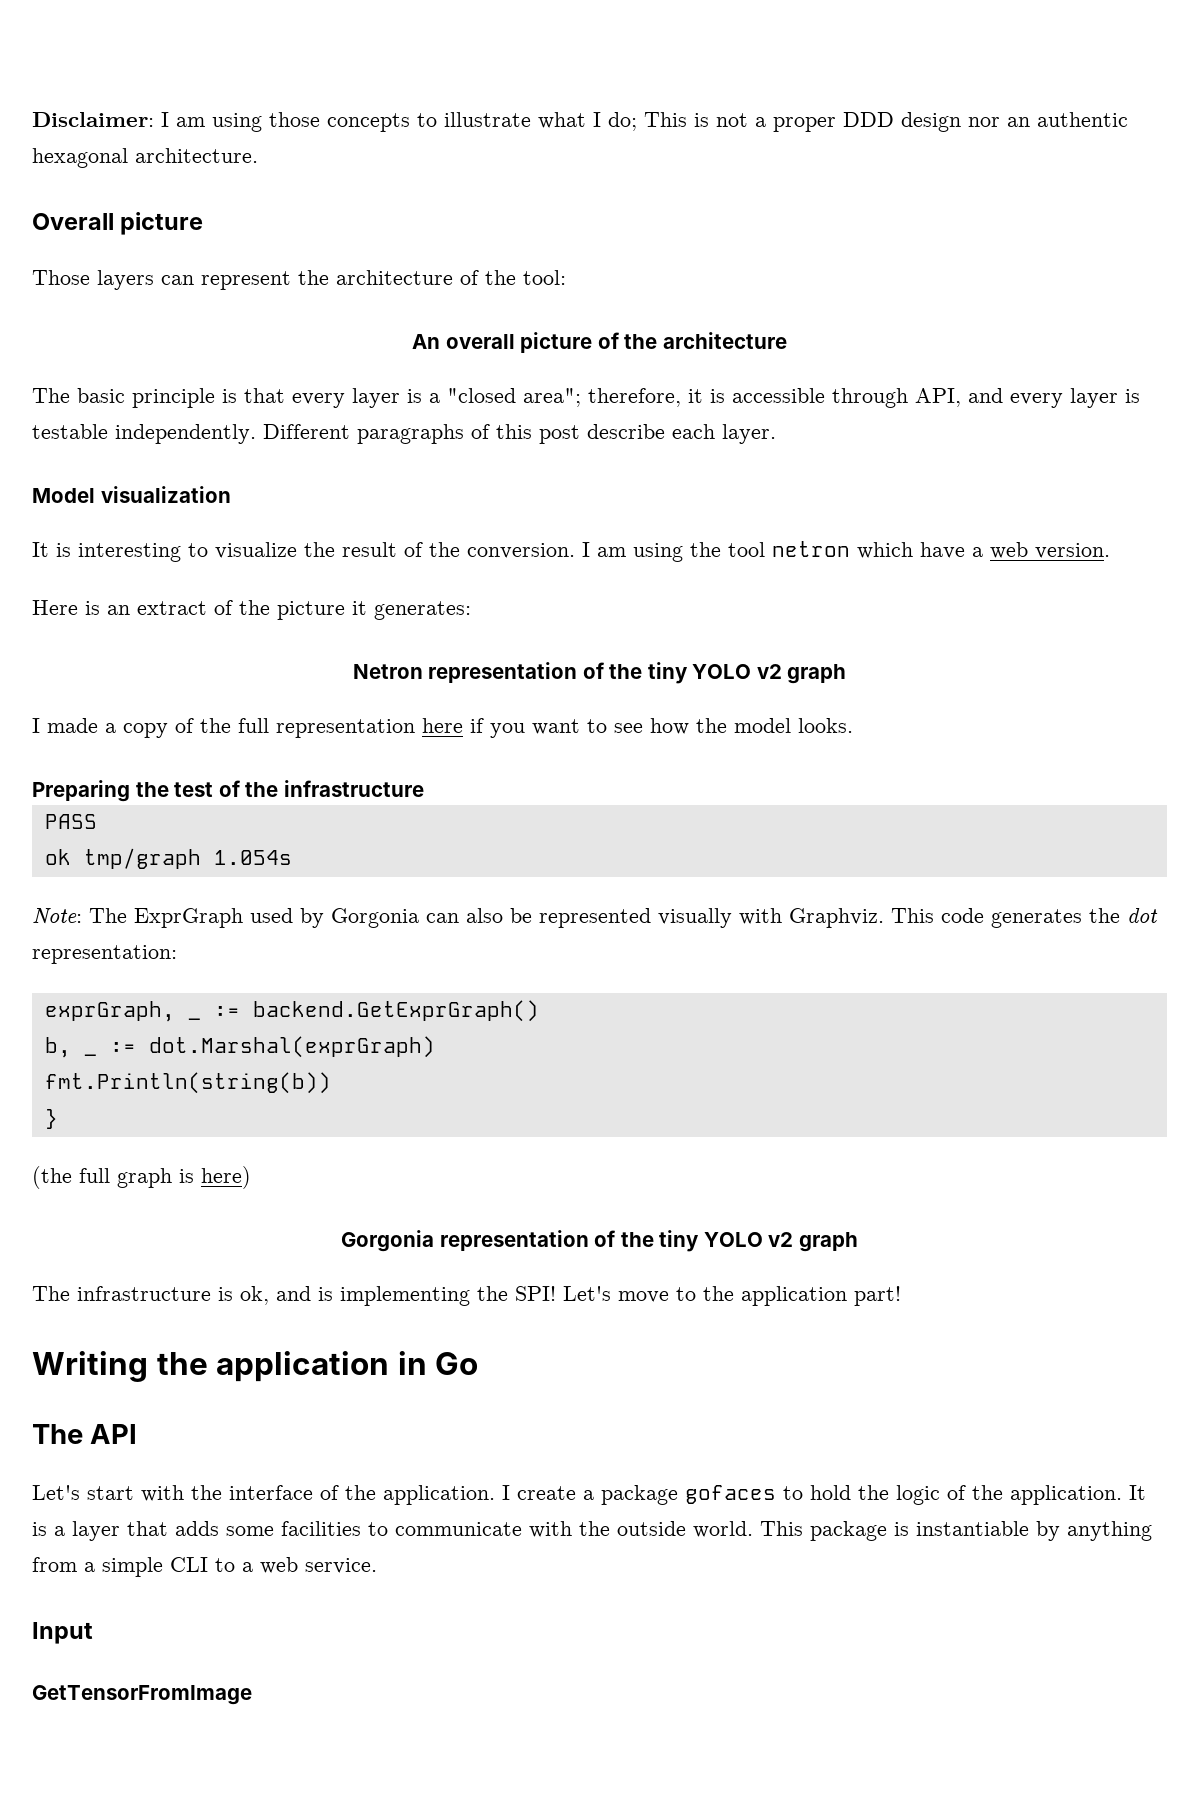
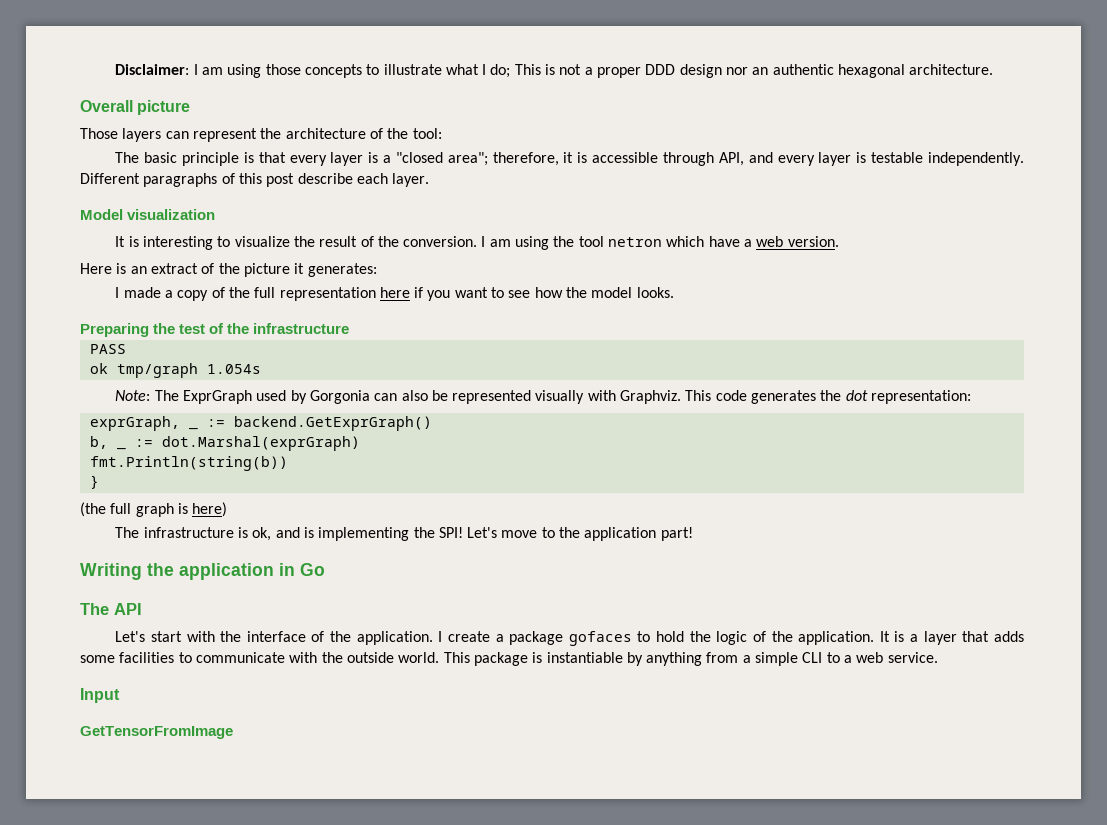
- An overall picture of the architecture
- Netron representation of the tiny YOLO v2 graph
- Gorgonia representation of the tiny YOLO v2 graph

